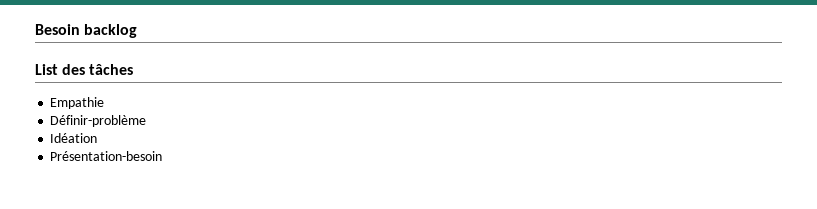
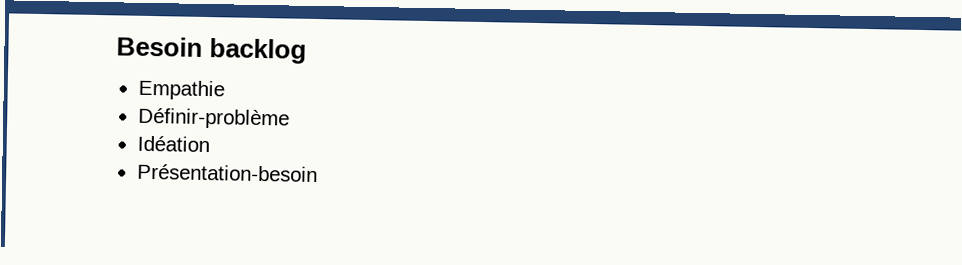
- List des tâches

